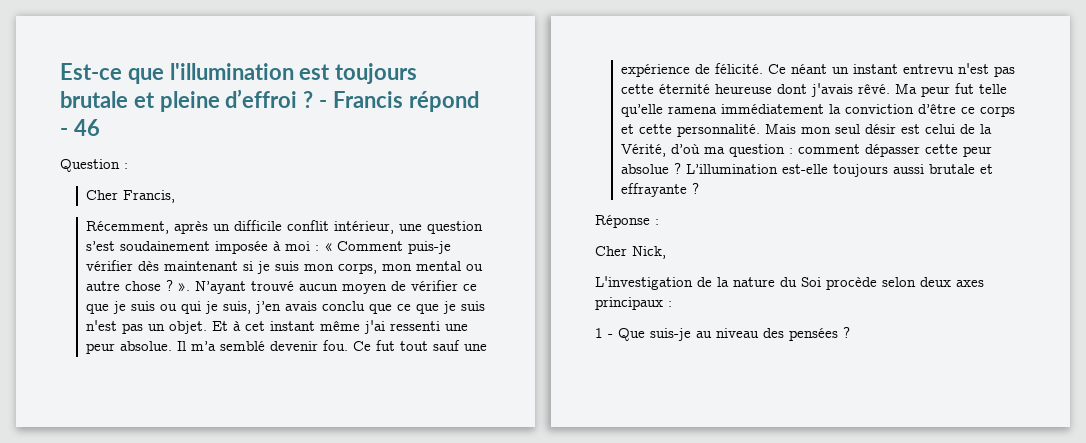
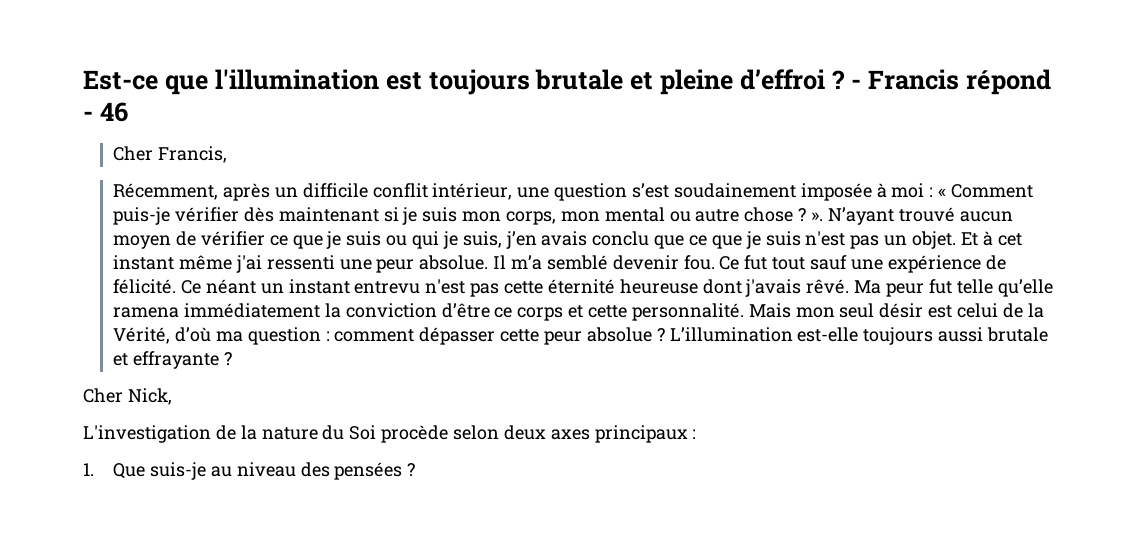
- Question :
- Réponse :
- 1 - Que suis-je au niveau des pensées ?
+ 1. Que suis-je au niveau des pensées ?

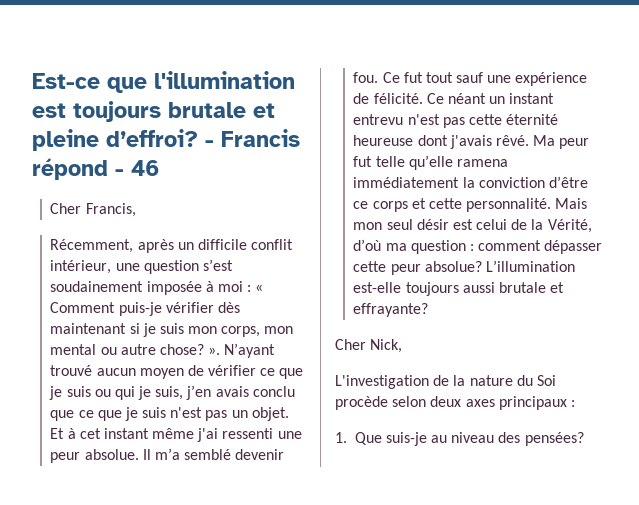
- Est-ce que l'illumination est toujours brutale et pleine d’effroi ?
+ Est-ce que l'illumination est toujours brutale et pleine d’effroi?
- Récemment, après un difficile conflit intérieur, une question s’est soudainement imposée à moi : « Comment puis-je vérifier dès maintenant si je suis mon corps, mon mental ou autre chose ? ».
+ Récemment, après un difficile conflit intérieur, une question s’est soudainement imposée à moi : « Comment puis-je vérifier dès maintenant si je suis mon corps, mon mental ou autre chose? ».
- Mais mon seul désir est celui de la Vérité, d’où ma question : comment dépasser cette peur absolue ?
+ Mais mon seul désir est celui de la Vérité, d’où ma question : comment dépasser cette peur absolue?
- L’illumination est-elle toujours aussi brutale et effrayante ?
+ L’illumination est-elle toujours aussi brutale et effrayante?
- 1. Que suis-je au niveau des pensées ?
+ 1. Que suis-je au niveau des pensées?

